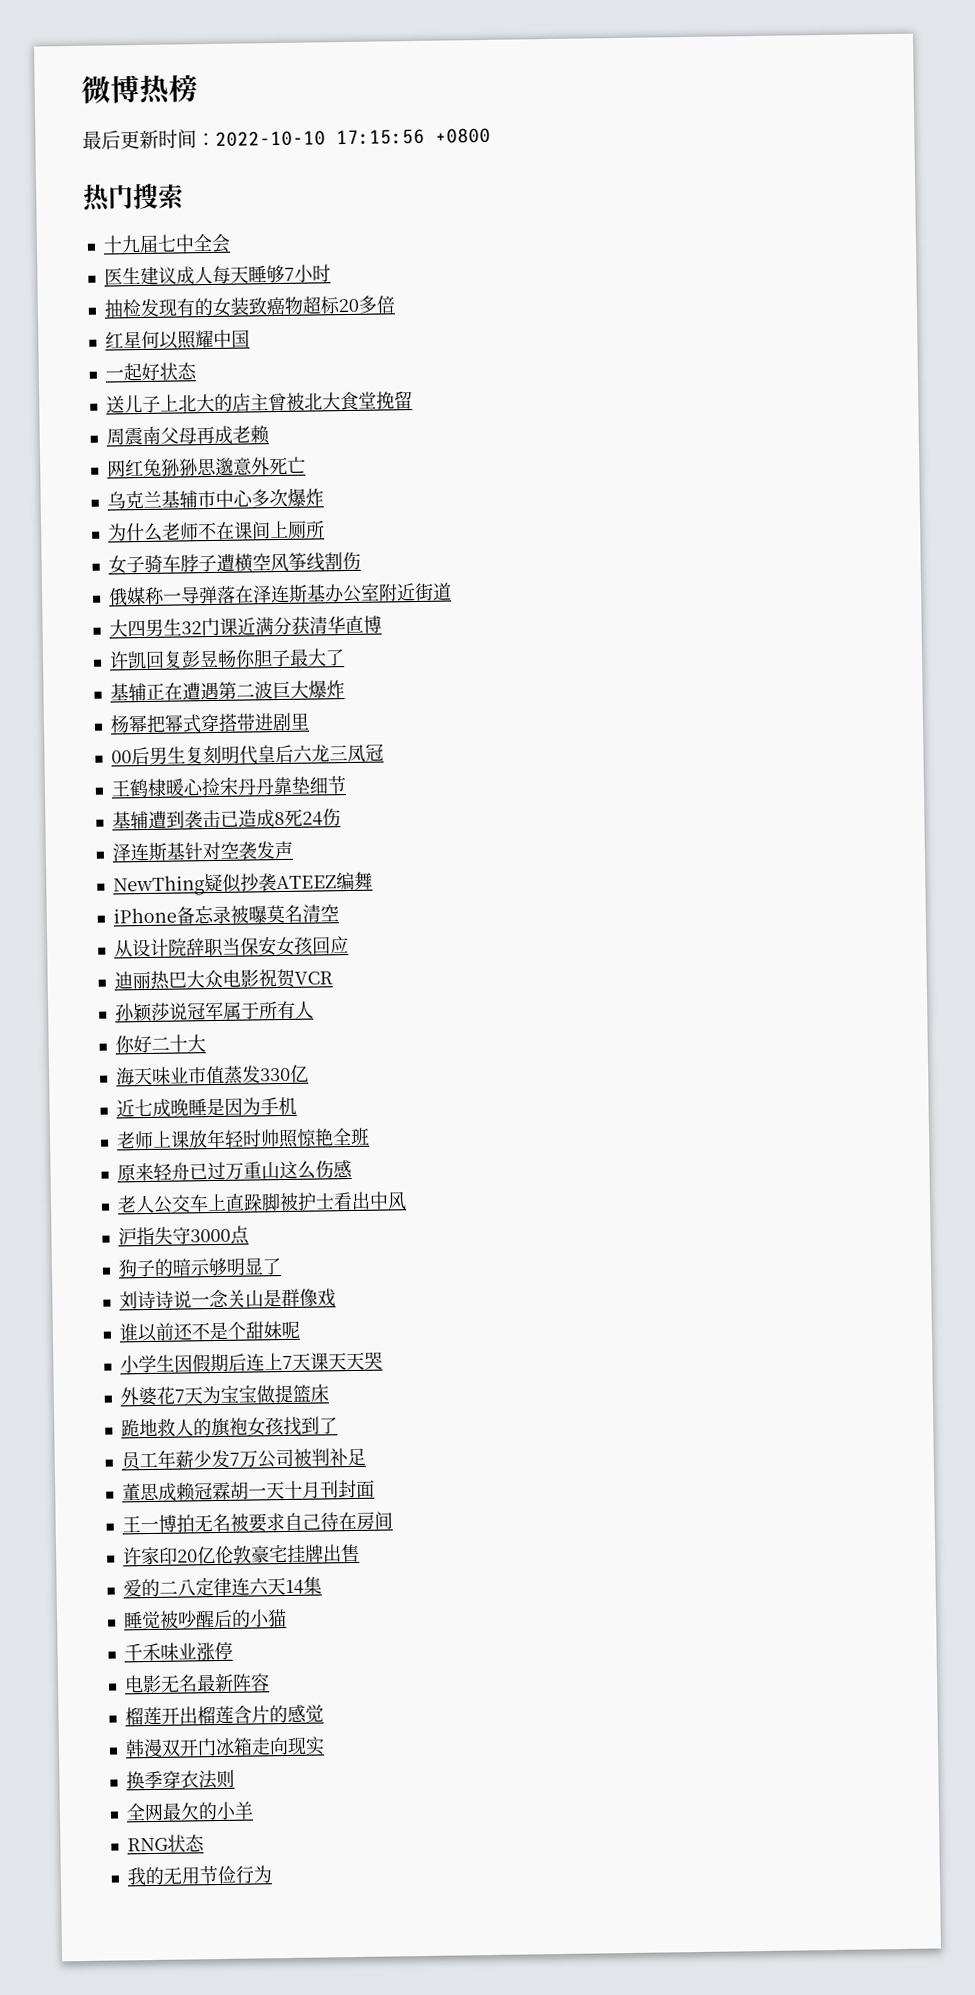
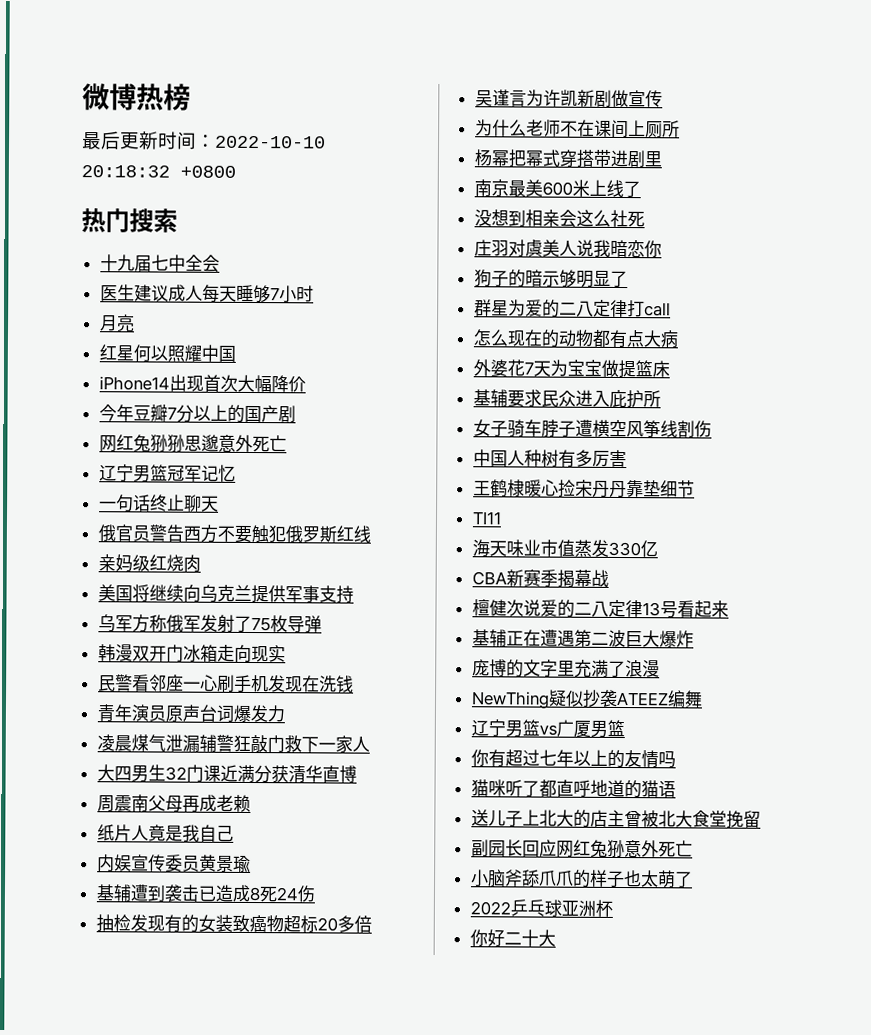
- 最后更新时间：2022-10-10 17:15:56 +0800
+ 最后更新时间：2022-10-10 20:18:32 +0800
+ 月亮
+ 红星何以照耀中国
+ iPhone14出现首次大幅降价
+ 今年豆瓣7分以上的国产剧
+ 网红兔狲狲思邈意外死亡
+ 辽宁男篮冠军记忆
+ 一句话终止聊天
+ 俄官员警告西方不要触犯俄罗斯红线
+ 亲妈级红烧肉
+ 美国将继续向乌克兰提供军事支持
+ 乌军方称俄军发射了75枚导弹
+ 韩漫双开门冰箱走向现实
+ 民警看邻座一心刷手机发现在洗钱
+ 青年演员原声台词爆发力
+ 凌晨煤气泄漏辅警狂敲门救下一家人
+ 大四男生32门课近满分获清华直博
+ 周震南父母再成老赖
+ 纸片人竟是我自己
+ 内娱宣传委员黄景瑜
+ 基辅遭到袭击已造成8死24伤
- 红星何以照耀中国
- 一起好状态
+ 吴谨言为许凯新剧做宣传
+ 为什么老师不在课间上厕所
+ 杨幂把幂式穿搭带进剧里
+ 南京最美600米上线了
+ 没想到相亲会这么社死
+ 庄羽对虞美人说我暗恋你
+ 狗子的暗示够明显了
+ 群星为爱的二八定律打call
+ 怎么现在的动物都有点大病
+ 外婆花7天为宝宝做提篮床
+ 基辅要求民众进入庇护所
+ 女子骑车脖子遭横空风筝线割伤
+ 中国人种树有多厉害
+ 王鹤棣暖心捡宋丹丹靠垫细节
+ TI11
+ 海天味业市值蒸发330亿
+ CBA新赛季揭幕战
+ 檀健次说爱的二八定律13号看起来
+ 基辅正在遭遇第二波巨大爆炸
+ 庞博的文字里充满了浪漫
+ NewThing疑似抄袭ATEEZ编舞
+ 辽宁男篮vs广厦男篮
+ 你有超过七年以上的友情吗
+ 猫咪听了都直呼地道的猫语
- 周震南父母再成老赖
- 网红兔狲狲思邈意外死亡
- 乌克兰基辅市中心多次爆炸
- 为什么老师不在课间上厕所
- 女子骑车脖子遭横空风筝线割伤
- 俄媒称一导弹落在泽连斯基办公室附近街道
- 大四男生32门课近满分获清华直博
- 许凯回复彭昱畅你胆子最大了
- 基辅正在遭遇第二波巨大爆炸
- 杨幂把幂式穿搭带进剧里
- 00后男生复刻明代皇后六龙三凤冠
- 王鹤棣暖心捡宋丹丹靠垫细节
- 基辅遭到袭击已造成8死24伤
- 泽连斯基针对空袭发声
- NewThing疑似抄袭ATEEZ编舞
- iPhone备忘录被曝莫名清空
- 从设计院辞职当保安女孩回应
- 迪丽热巴大众电影祝贺VCR
- 孙颖莎说冠军属于所有人
+ 副园长回应网红兔狲意外死亡
+ 小脑斧舔爪爪的样子也太萌了
+ 2022乒乓球亚洲杯
  你好二十大
- 海天味业市值蒸发330亿
- 近七成晚睡是因为手机
- 老师上课放年轻时帅照惊艳全班
- 原来轻舟已过万重山这么伤感
- 老人公交车上直跺脚被护士看出中风
- 沪指失守3000点
- 狗子的暗示够明显了
- 刘诗诗说一念关山是群像戏
- 谁以前还不是个甜妹呢
- 小学生因假期后连上7天课天天哭
- 外婆花7天为宝宝做提篮床
- 跪地救人的旗袍女孩找到了
- 员工年薪少发7万公司被判补足
- 董思成赖冠霖胡一天十月刊封面
- 王一博拍无名被要求自己待在房间
- 许家印20亿伦敦豪宅挂牌出售
- 爱的二八定律连六天14集
- 睡觉被吵醒后的小猫
- 千禾味业涨停
- 电影无名最新阵容
- 榴莲开出榴莲含片的感觉
- 韩漫双开门冰箱走向现实
- 换季穿衣法则
- 全网最欠的小羊
- RNG状态
- 我的无用节俭行为

